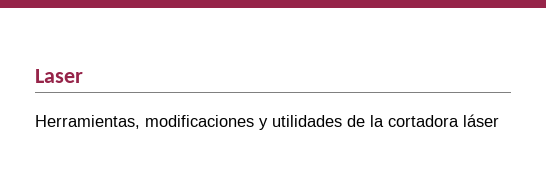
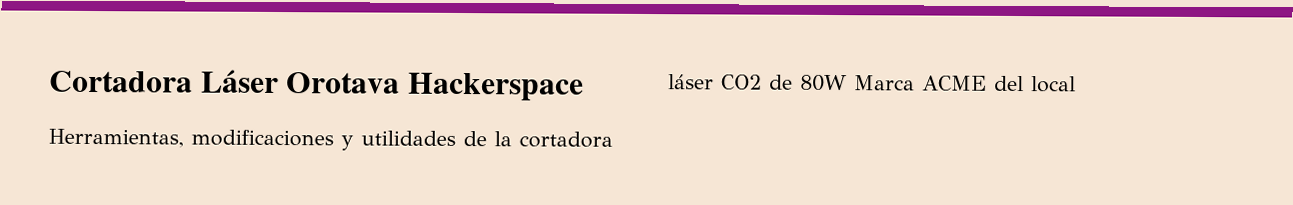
- Laser
+ Cortadora Láser Orotava Hackerspace
- Herramientas, modificaciones y utilidades de la cortadora láser
+ Herramientas, modificaciones y utilidades de la cortadora láser CO2 de 80W Marca ACME del local

